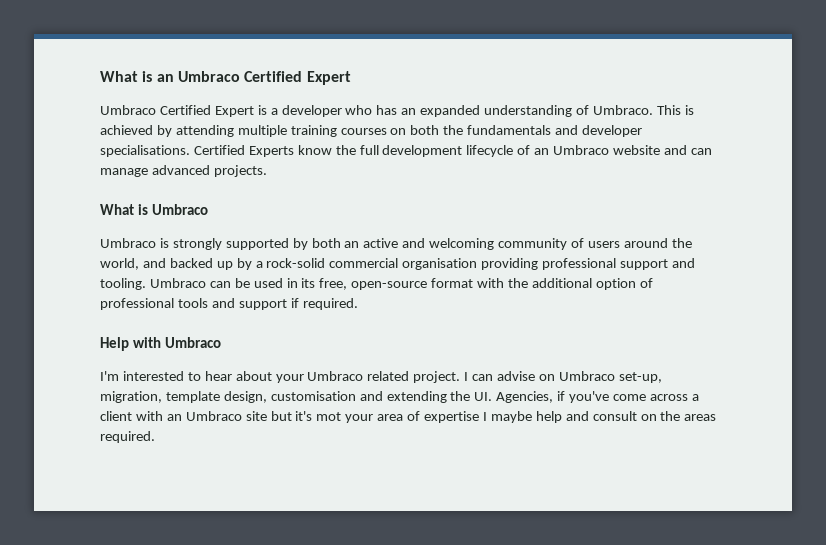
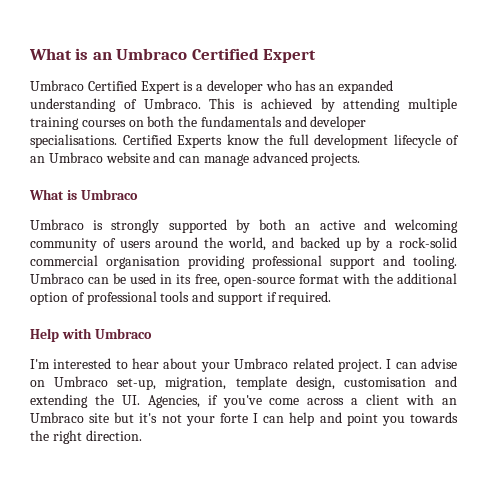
- I can advise on Umbraco set-up, migration, template design, customisation and extending the UI. Agencies, if you've come across a client with an Umbraco site but it's mot your area of expertise I maybe help and consult on the areas required.
+ I can advise on Umbraco set-up, migration, template design, customisation and extending the UI. Agencies, if you've come across a client with an Umbraco site but it's not your forte I can help and point you towards the right direction.

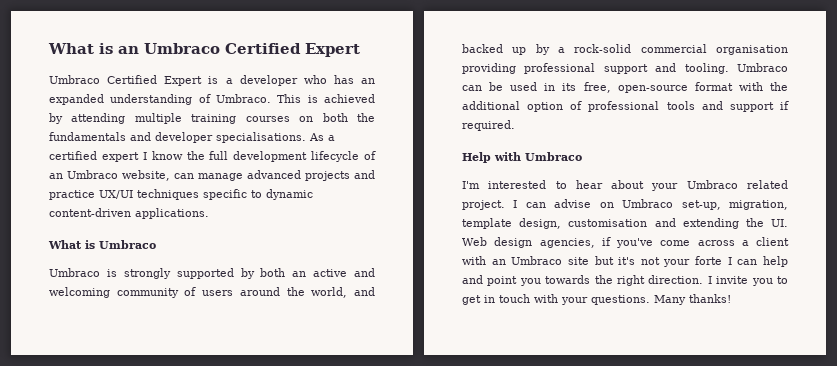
- Certified Experts know the full development lifecycle of an Umbraco website and can manage advanced projects.
+ As a certified expert I know the full development lifecycle of an Umbraco website, can manage advanced projects and practice UX/UI techniques specific to dynamic content-driven applications.
- I can advise on Umbraco set-up, migration, template design, customisation and extending the UI. Agencies, if you've come across a client with an Umbraco site but it's not your forte I can help and point you towards the right direction.
+ I can advise on Umbraco set-up, migration, template design, customisation and extending the UI. Web design agencies, if you've come across a client with an Umbraco site but it's not your forte I can help and point you towards the right direction.
+ I invite you to get in touch with your questions. Many thanks!

